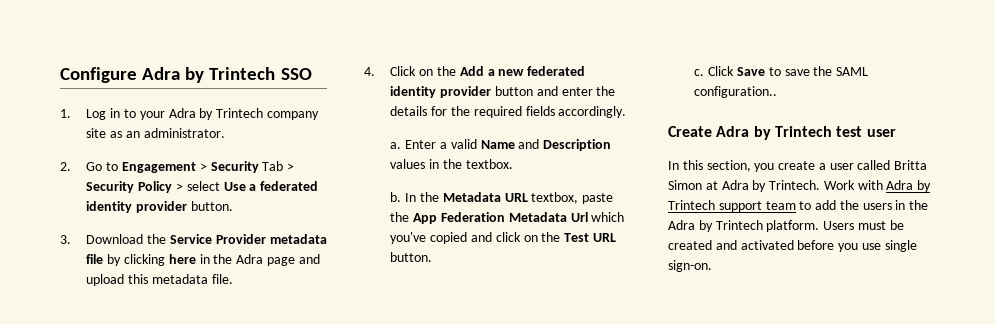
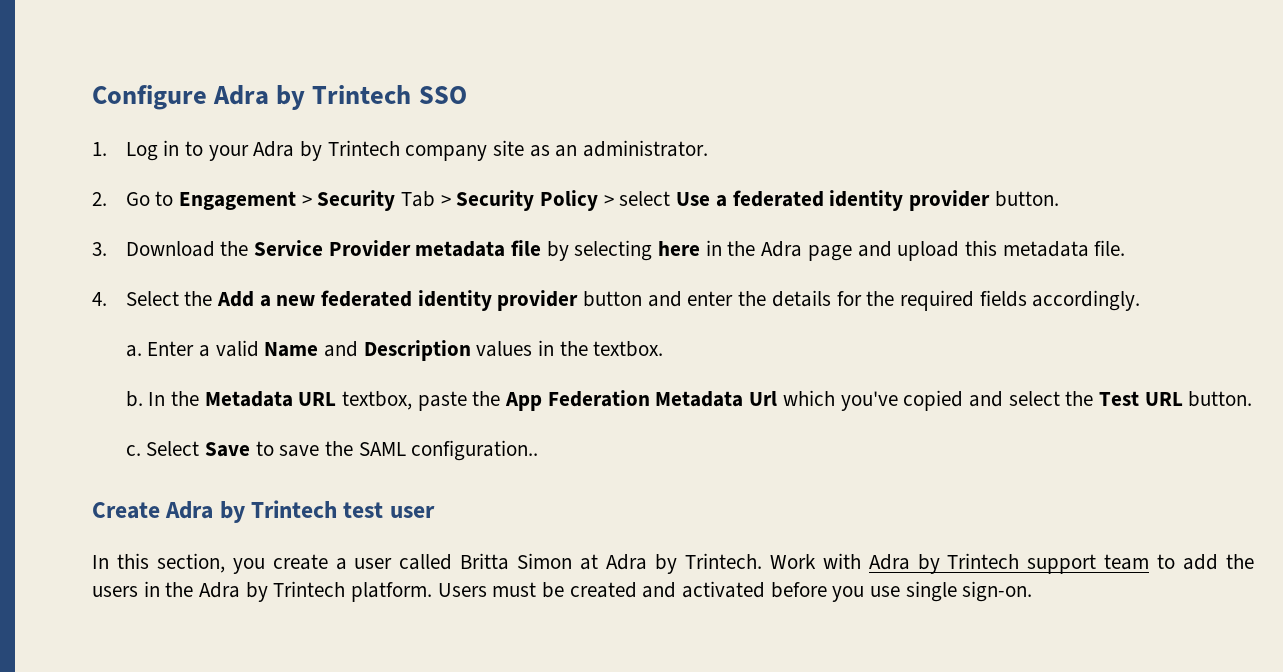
- 3. Download the Service Provider metadata file by clicking here in the Adra page and upload this metadata file.
+ 3. Download the Service Provider metadata file by selecting here in the Adra page and upload this metadata file.
- 4. Click on the Add a new federated identity provider button and enter the details for the required fields accordingly.
+ 4. Select the Add a new federated identity provider button and enter the details for the required fields accordingly.
- In the Metadata URL textbox, paste the App Federation Metadata Url which you've copied and click on the Test URL button.
+ In the Metadata URL textbox, paste the App Federation Metadata Url which you've copied and select the Test URL button.
- Click Save to save the SAML configuration..
+ Select Save to save the SAML configuration..

